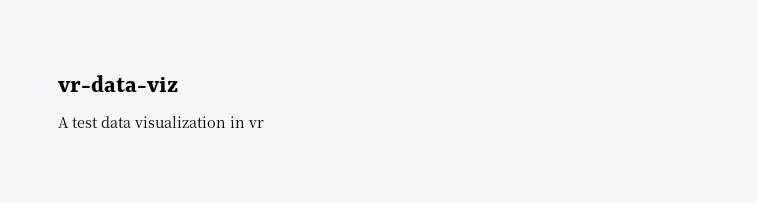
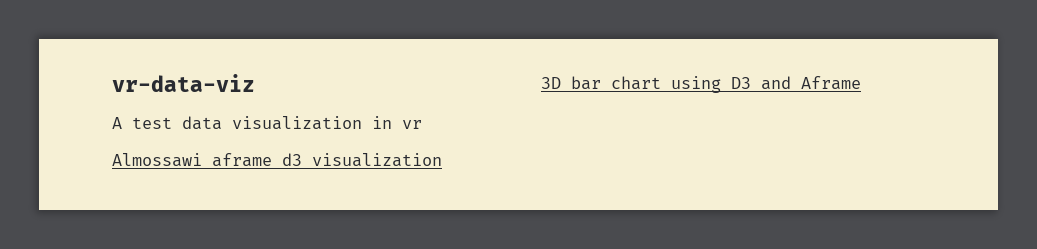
+ Almossawi aframe d3 visualization
+ 3D bar chart using D3 and Aframe

